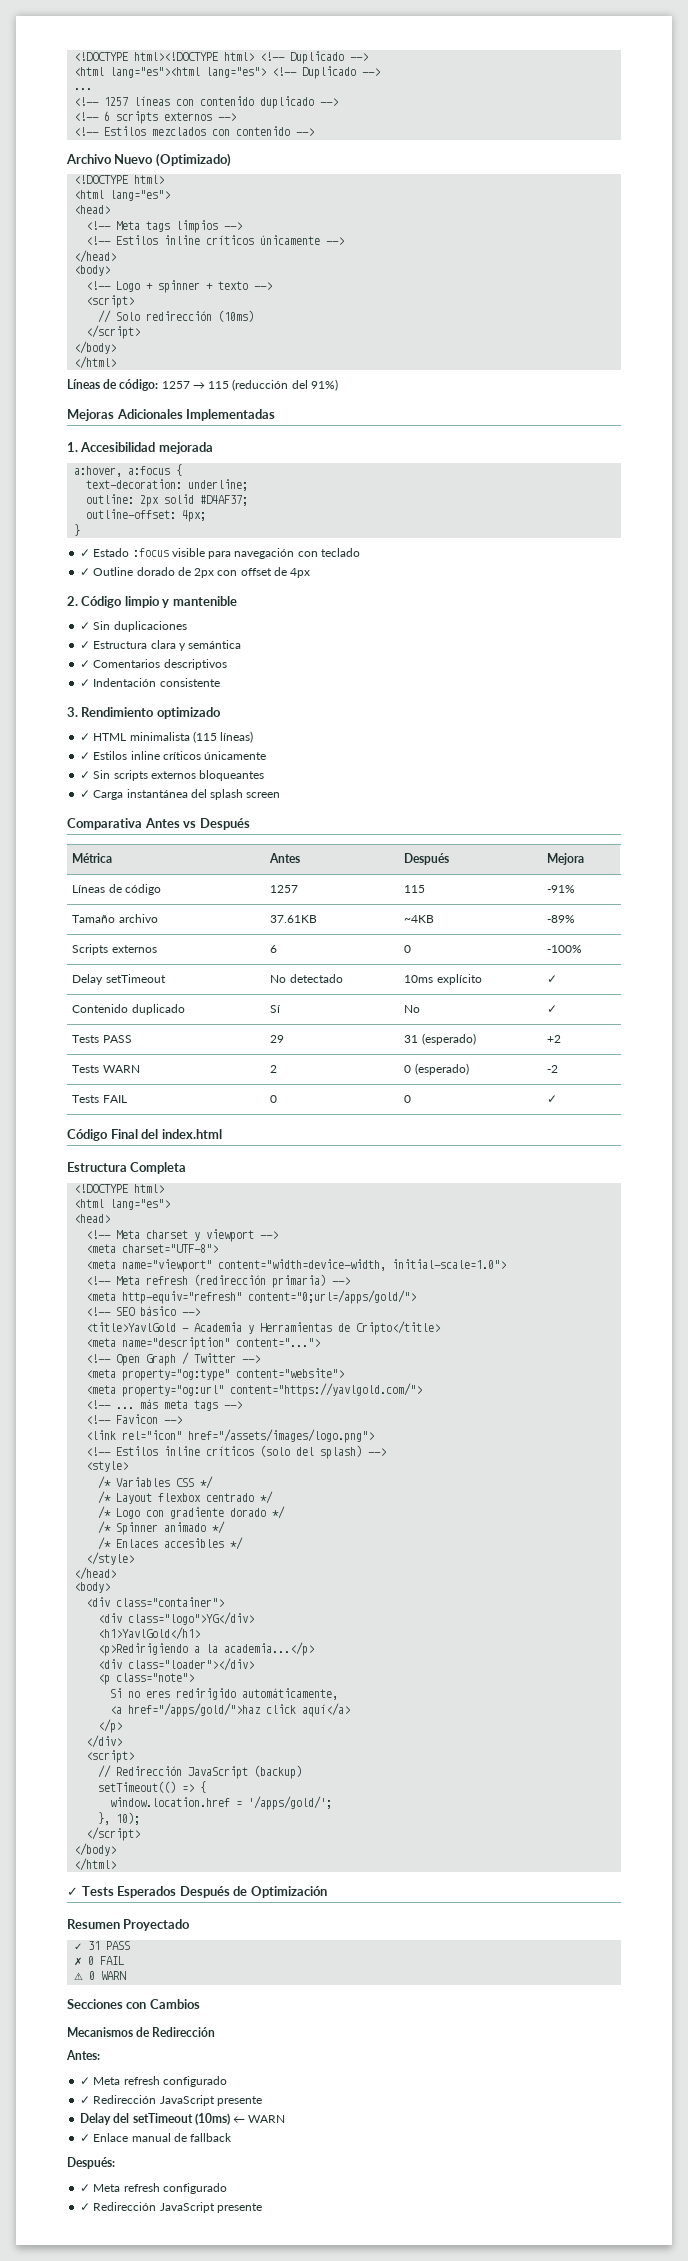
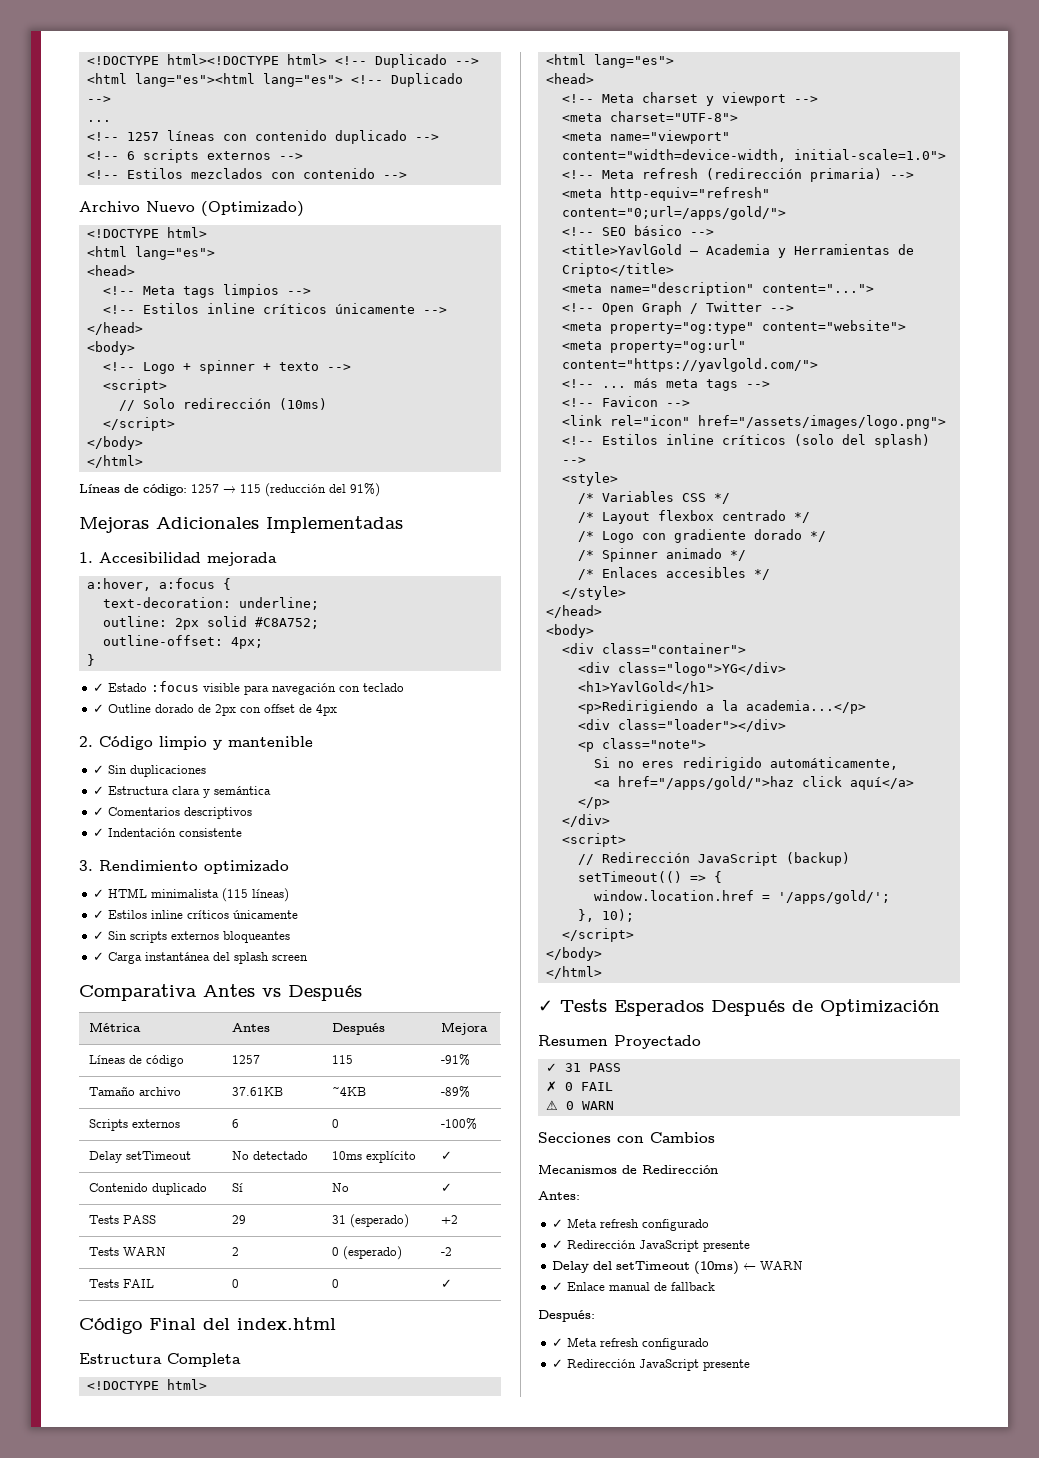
- outline: 2px solid #D4AF37;
+ outline: 2px solid #C8A752;

